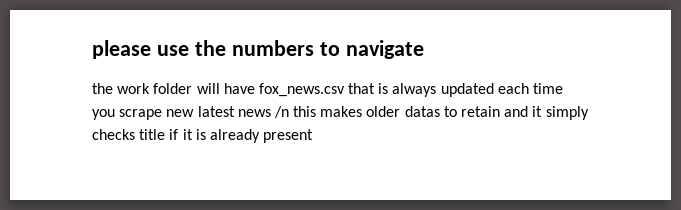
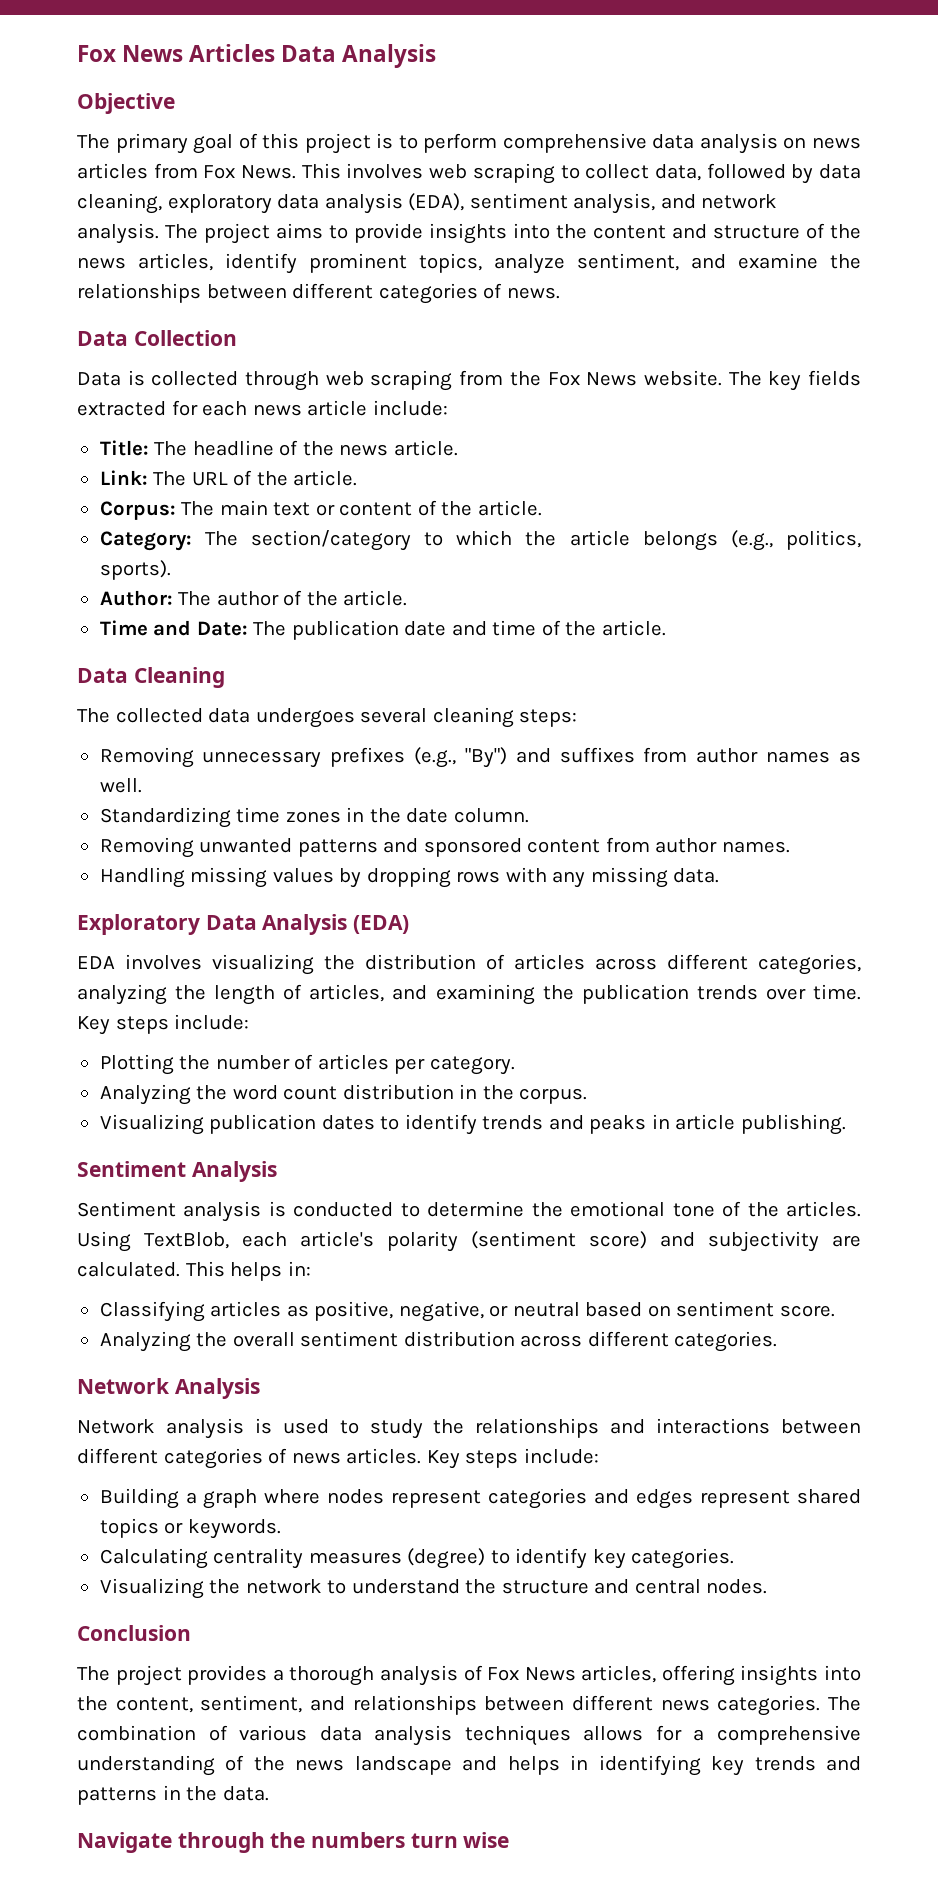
- please use the numbers to navigate
- the work folder will have fox_news.csv that is always updated each time you scrape new latest news /n this makes older datas to retain and it simply checks title if it is already present
+ Fox News Articles Data Analysis
+ Objective
+ The primary goal of this project is to perform comprehensive data analysis on news articles from Fox News. This involves web scraping to collect data, followed by data cleaning, exploratory data analysis (EDA), sentiment analysis, and network analysis. The project aims to provide insights into the content and structure of the news articles, identify prominent topics, analyze sentiment, and examine the relationships between different categories of news.
+ Data Collection
+ Data is collected through web scraping from the Fox News website. The key fields extracted for each news article include:
+ Title: The headline of the news article.
+ Link: The URL of the article.
+ Corpus: The main text or content of the article.
+ Category: The section/category to which the article belongs (e.g., politics, sports).
+ Author: The author of the article.
+ Time and Date: The publication date and time of the article.
+ Data Cleaning
+ The collected data undergoes several cleaning steps:
+ Removing unnecessary prefixes (e.g., "By") and suffixes from author names as well.
+ Standardizing time zones in the date column.
+ Removing unwanted patterns and sponsored content from author names.
+ Handling missing values by dropping rows with any missing data.
+ Exploratory Data Analysis (EDA)
+ EDA involves visualizing the distribution of articles across different categories, analyzing the length of articles, and examining the publication trends over time. Key steps include:
+ Plotting the number of articles per category.
+ Analyzing the word count distribution in the corpus.
+ Visualizing publication dates to identify trends and peaks in article publishing.
+ Sentiment Analysis
+ Sentiment analysis is conducted to determine the emotional tone of the articles. Using TextBlob, each article's polarity (sentiment score) and subjectivity are calculated. This helps in:
+ Classifying articles as positive, negative, or neutral based on sentiment score.
+ Analyzing the overall sentiment distribution across different categories.
+ Network Analysis
+ Network analysis is used to study the relationships and interactions between different categories of news articles. Key steps include:
+ Building a graph where nodes represent categories and edges represent shared topics or keywords.
+ Calculating centrality measures (degree) to identify key categories.
+ Visualizing the network to understand the structure and central nodes.
+ Conclusion
+ The project provides a thorough analysis of Fox News articles, offering insights into the content, sentiment, and relationships between different news categories. The combination of various data analysis techniques allows for a comprehensive understanding of the news landscape and helps in identifying key trends and patterns in the data.
+ Navigate through the numbers turn wise

